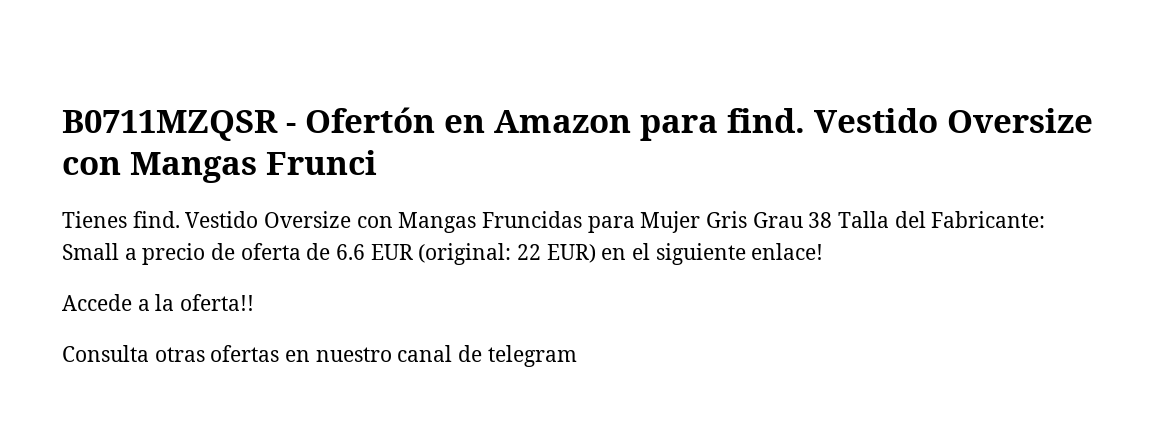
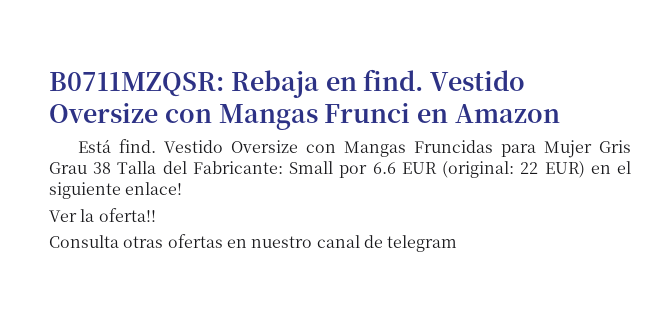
- B0711MZQSR - Ofertón en Amazon para find.
+ B0711MZQSR: Rebaja en find.
- Vestido Oversize con Mangas Frunci
- Tienes find.
+ Vestido Oversize con Mangas Frunci en Amazon
+ Está find.
- Vestido Oversize con Mangas Fruncidas para Mujer Gris Grau 38 Talla del Fabricante: Small a precio de oferta de 6.6 EUR (original: 22 EUR) en el siguiente enlace!
+ Vestido Oversize con Mangas Fruncidas para Mujer Gris Grau 38 Talla del Fabricante: Small por 6.6 EUR (original: 22 EUR) en el siguiente enlace!
- Accede a la oferta!!
+ Ver la oferta!!

